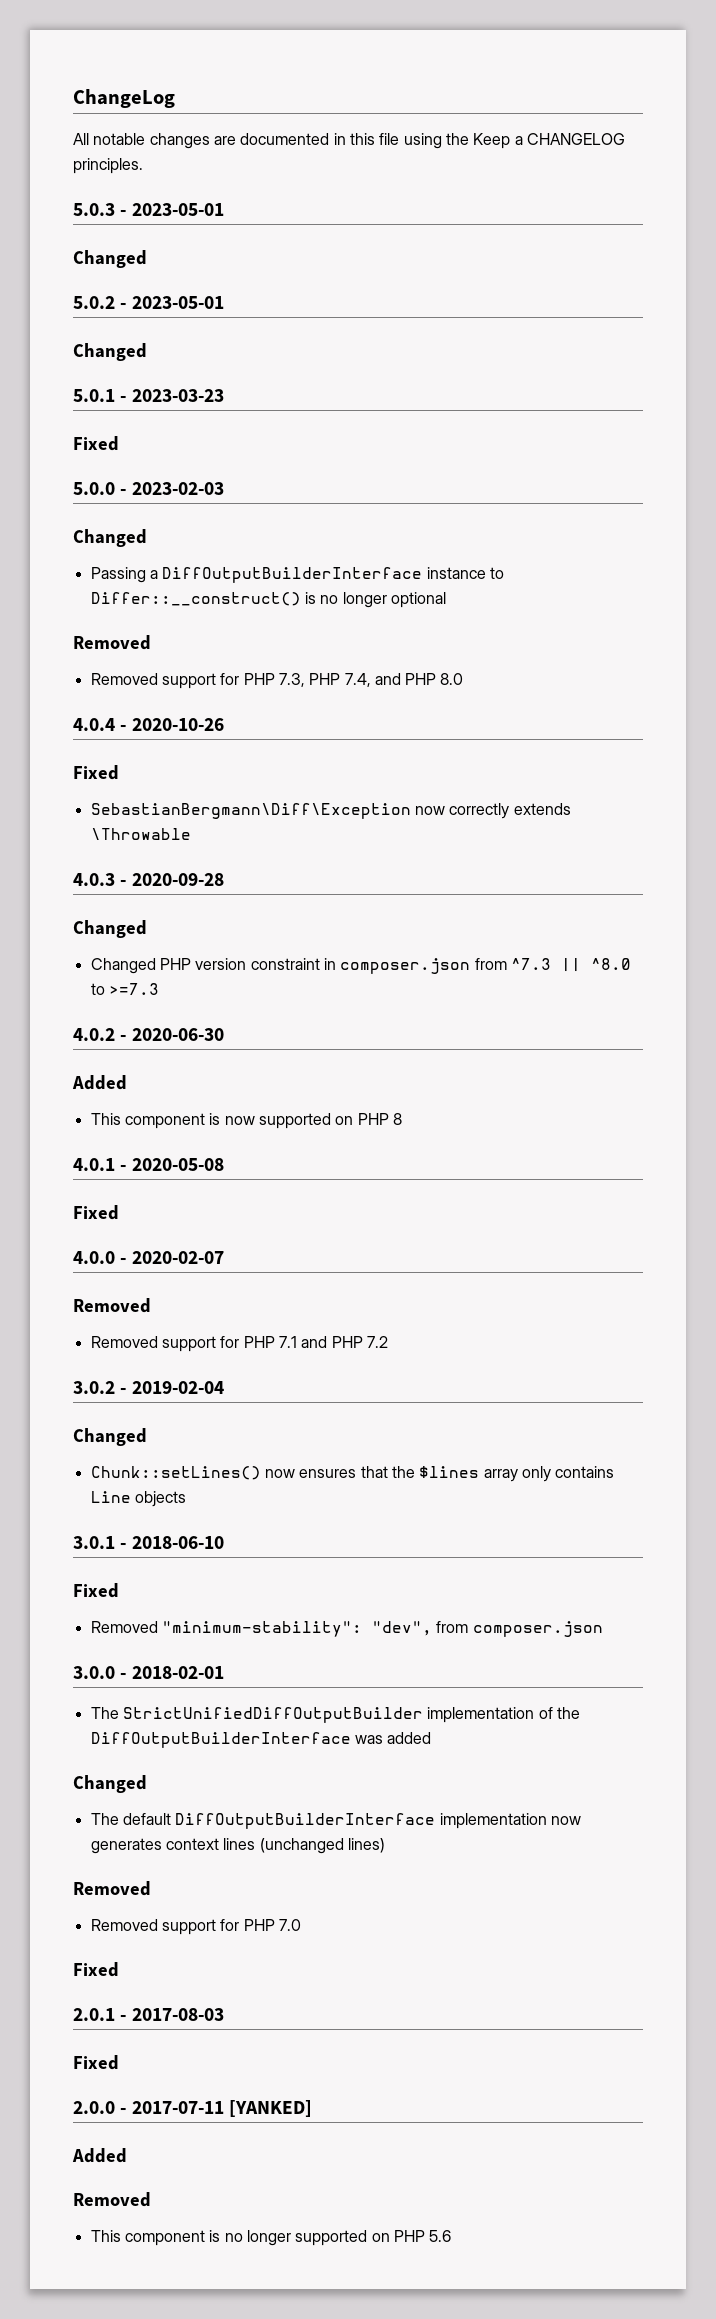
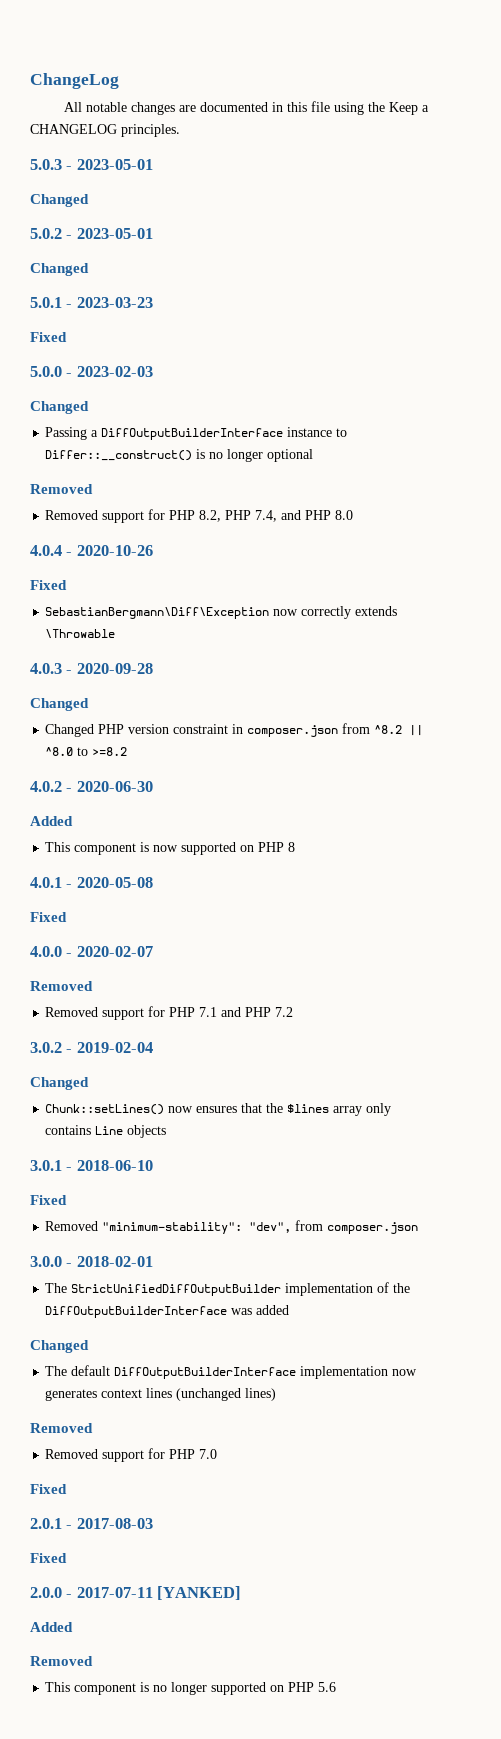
- Removed support for PHP 7.3, PHP 7.4, and PHP 8.0
+ Removed support for PHP 8.2, PHP 7.4, and PHP 8.0
- Changed PHP version constraint in composer.json from ^7.3 || ^8.0 to >=7.3
+ Changed PHP version constraint in composer.json from ^8.2 || ^8.0 to >=8.2

